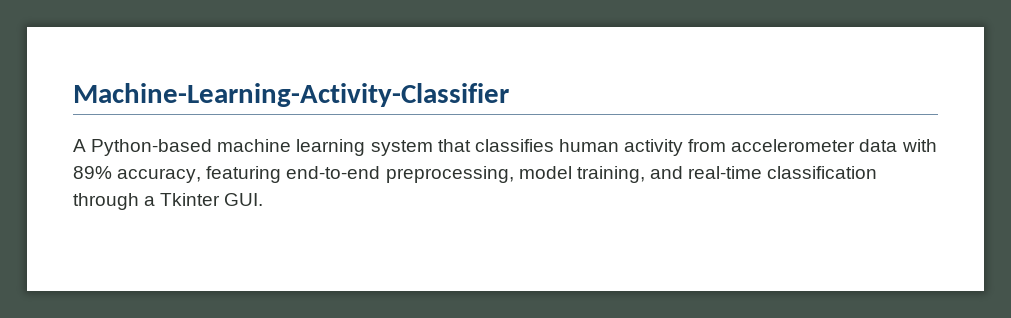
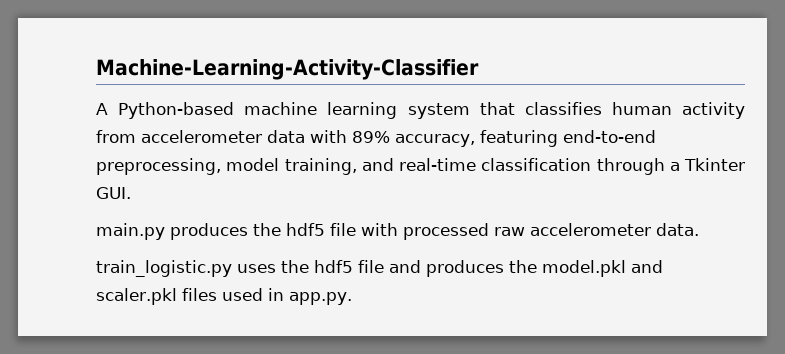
+ main.py produces the hdf5 file with processed raw accelerometer data.
+ train_logistic.py uses the hdf5 file and produces the model.pkl and scaler.pkl files used in app.py.

